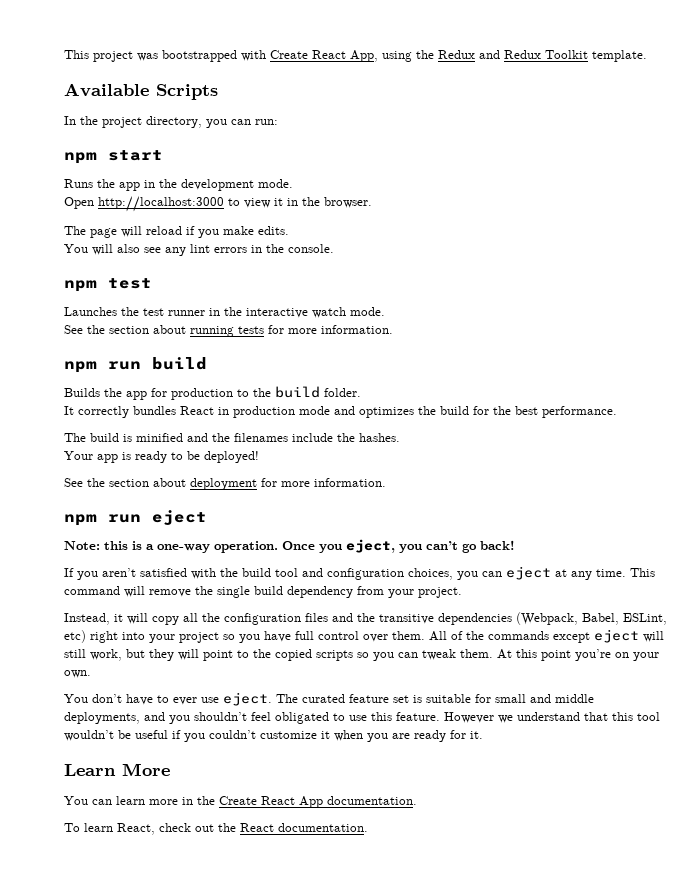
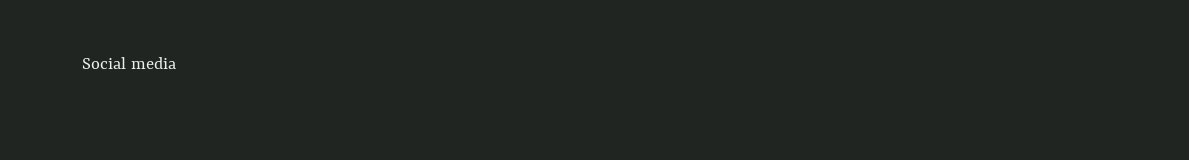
- This project was bootstrapped with Create React App, using the Redux and Redux Toolkit template.
- Available Scripts
- In the project directory, you can run:
- npm start
- Runs the app in the development mode.
- Open http://localhost:3000 to view it in the browser.
- The page will reload if you make edits.
- You will also see any lint errors in the console.
- npm test
- Launches the test runner in the interactive watch mode.
- See the section about running tests for more information.
- npm run build
- Builds the app for production to the build folder.
- It correctly bundles React in production mode and optimizes the build for the best performance.
- The build is minified and the filenames include the hashes.
- Your app is ready to be deployed!
- See the section about deployment for more information.
- npm run eject
- Note: this is a one-way operation. Once you eject, you can’t go back!
- If you aren’t satisfied with the build tool and configuration choices, you can eject at any time. This command will remove the single build dependency from your project.
- Instead, it will copy all the configuration files and the transitive dependencies (Webpack, Babel, ESLint, etc) right into your project so you have full control over them. All of the commands except eject will still work, but they will point to the copied scripts so you can tweak them. At this point you’re on your own.
- You don’t have to ever use eject. The curated feature set is suitable for small and middle deployments, and you shouldn’t feel obligated to use this feature. However we understand that this tool wouldn’t be useful if you couldn’t customize it when you are ready for it.
- Learn More
- You can learn more in the Create React App documentation.
- To learn React, check out the React documentation.
+ Social media

